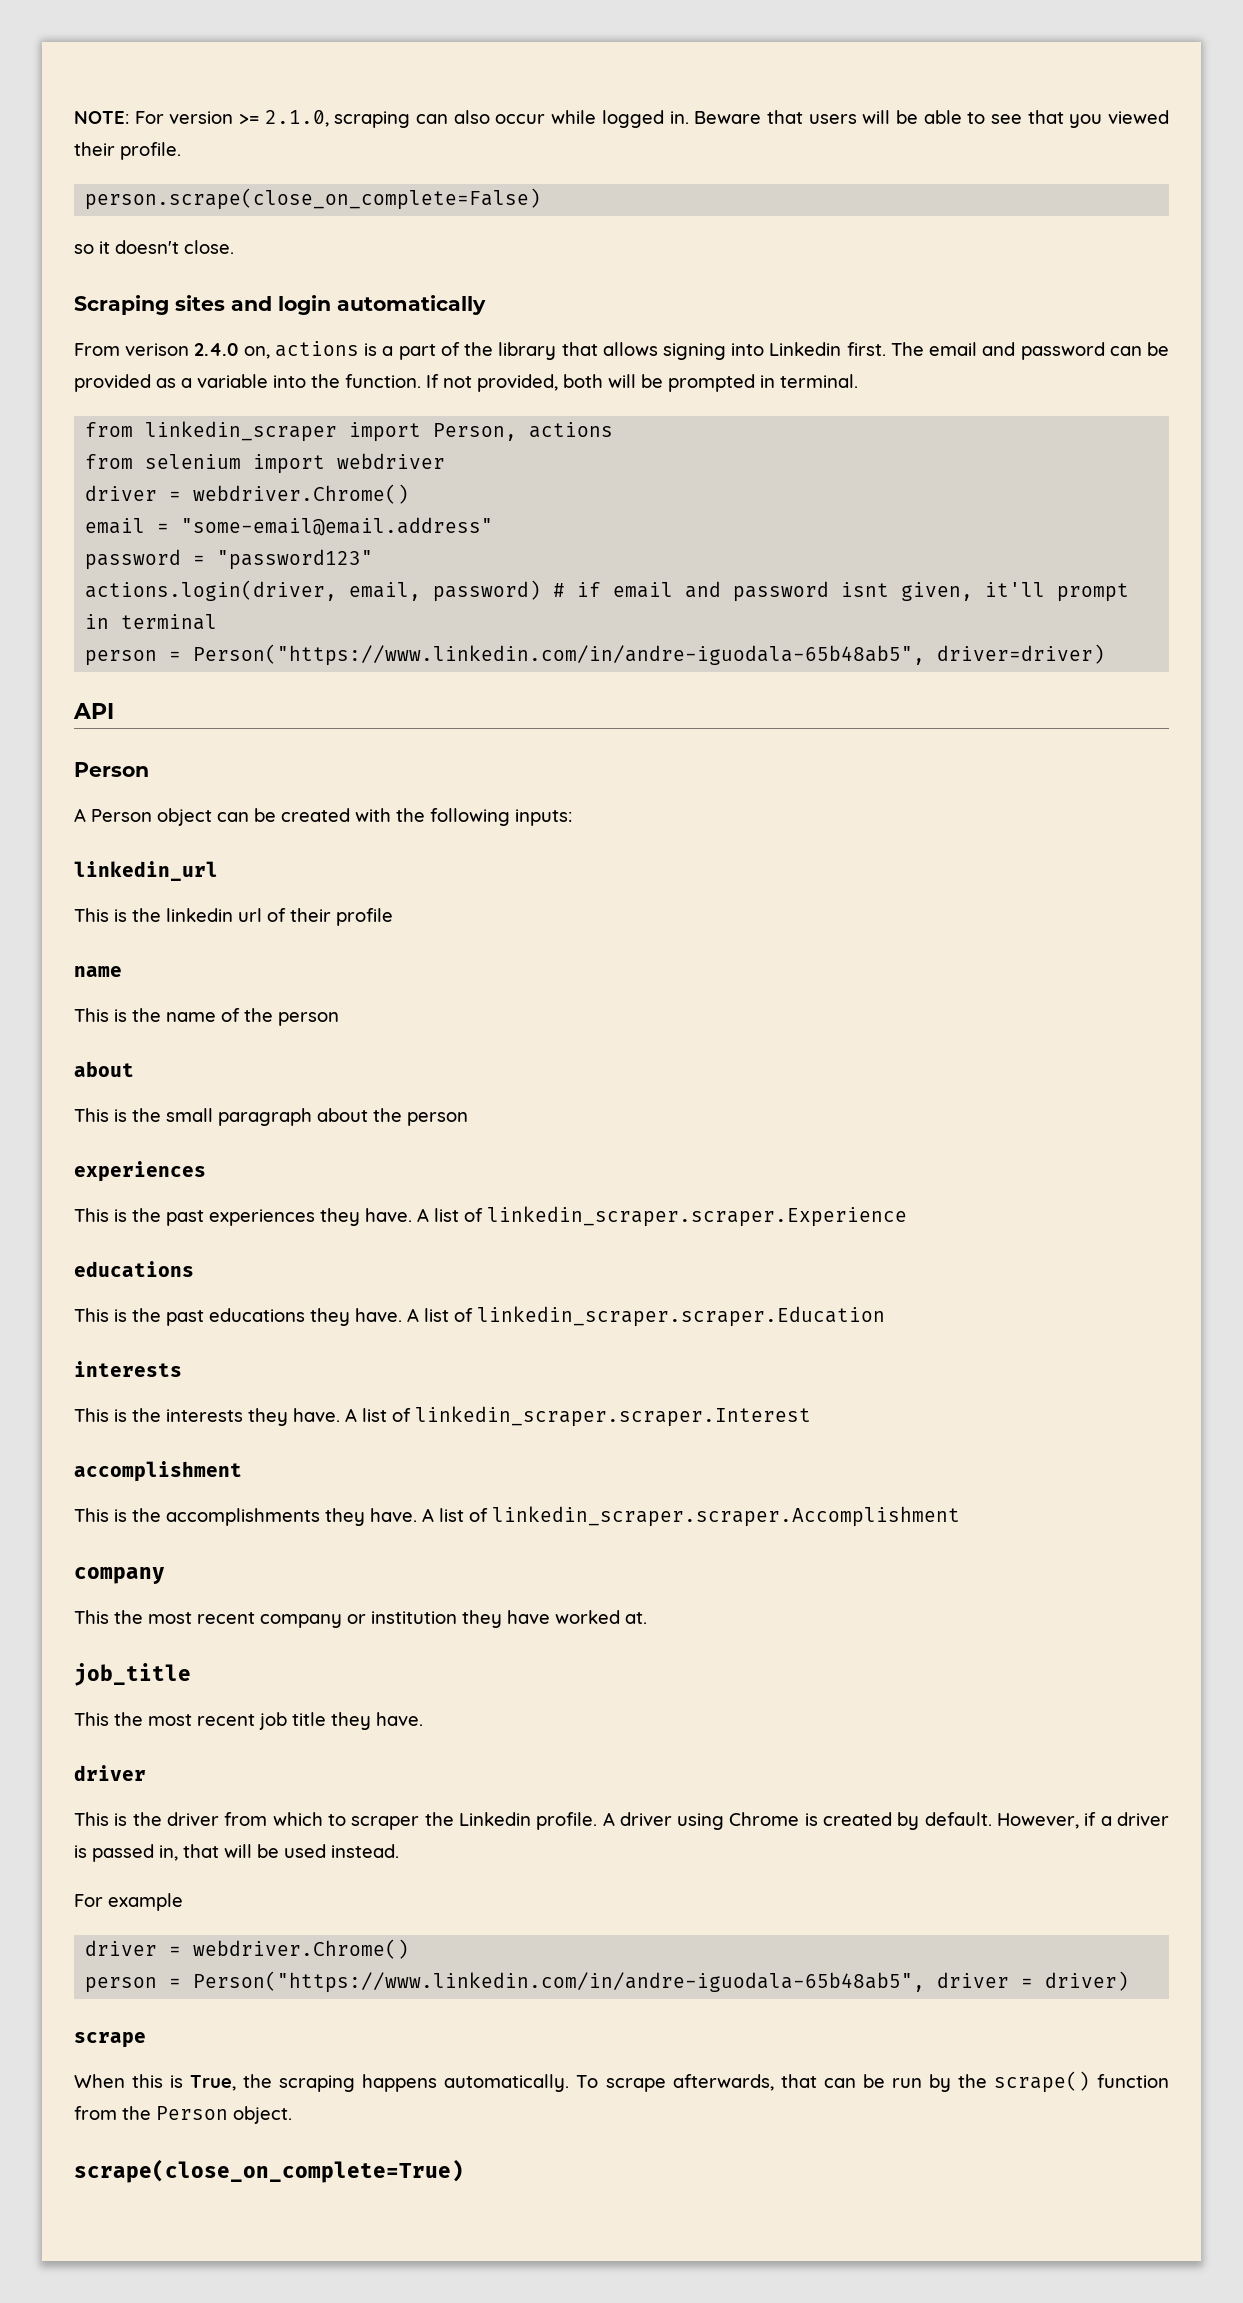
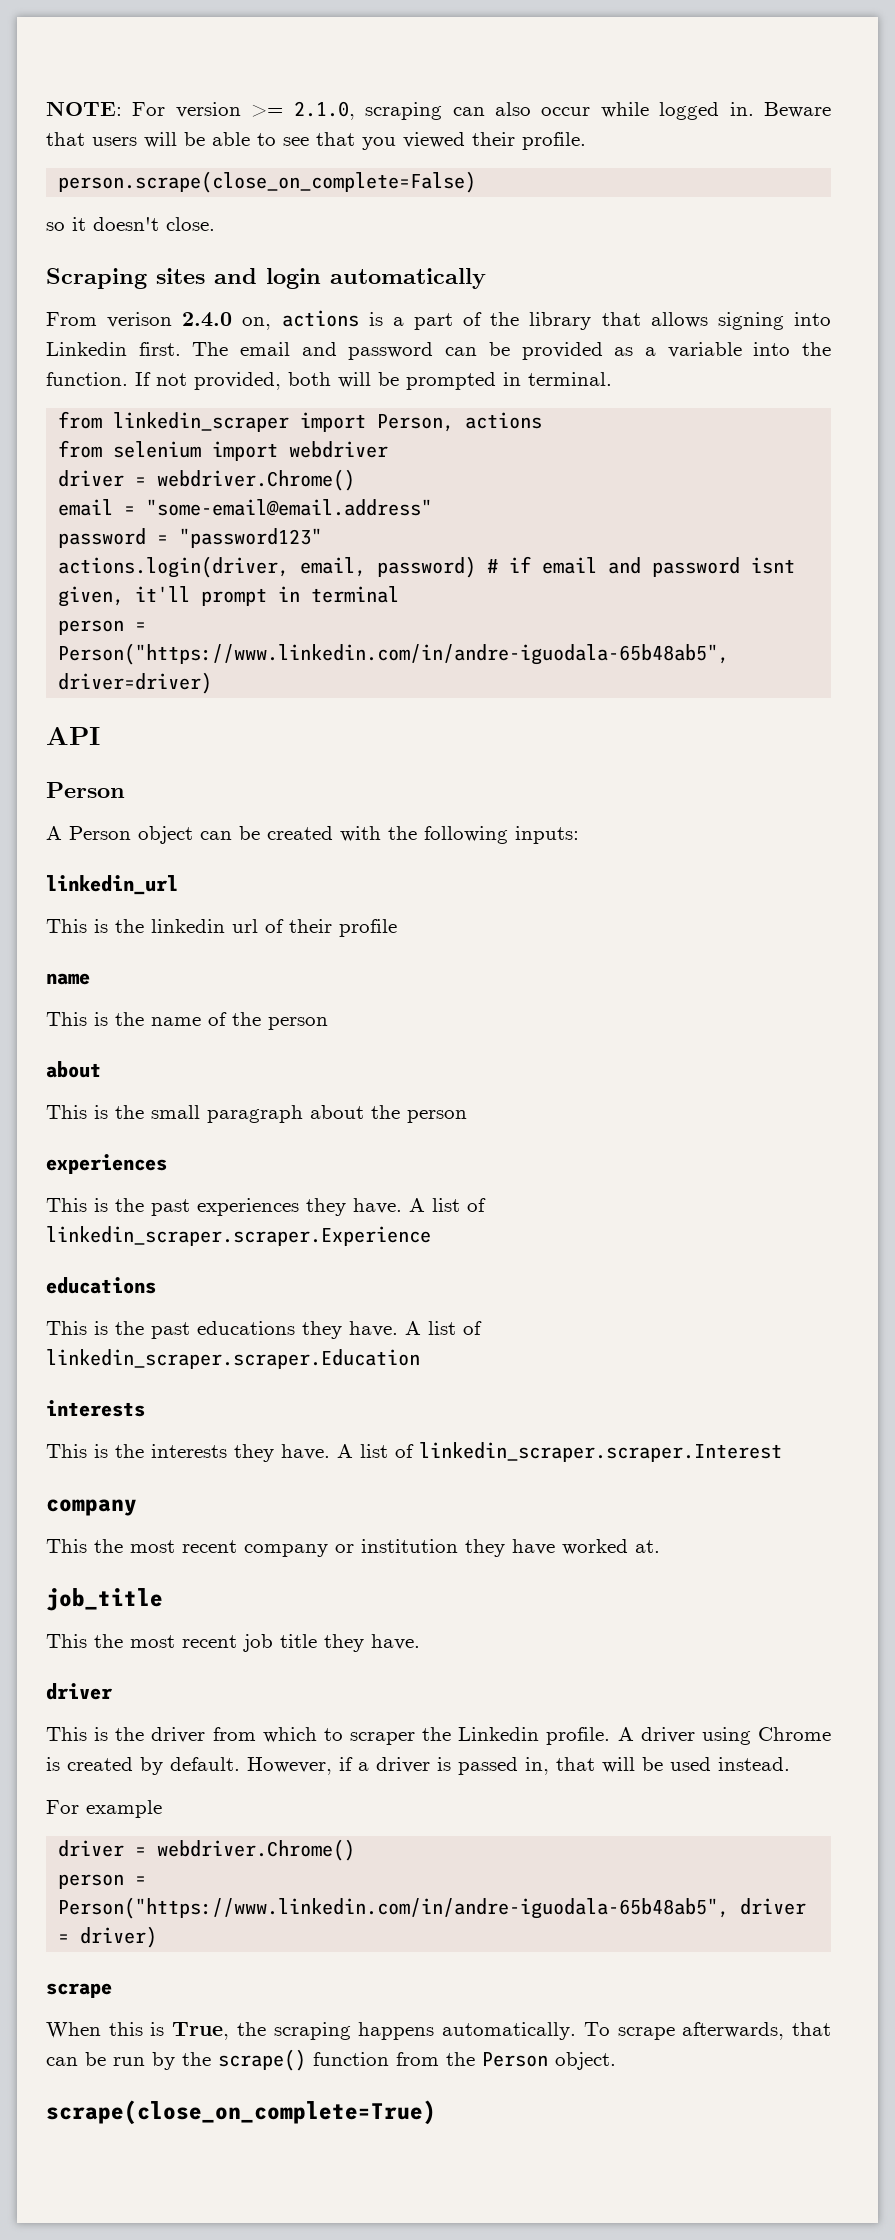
- accomplishment
- This is the accomplishments they have. A list of linkedin_scraper.scraper.Accomplishment

